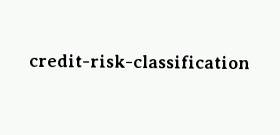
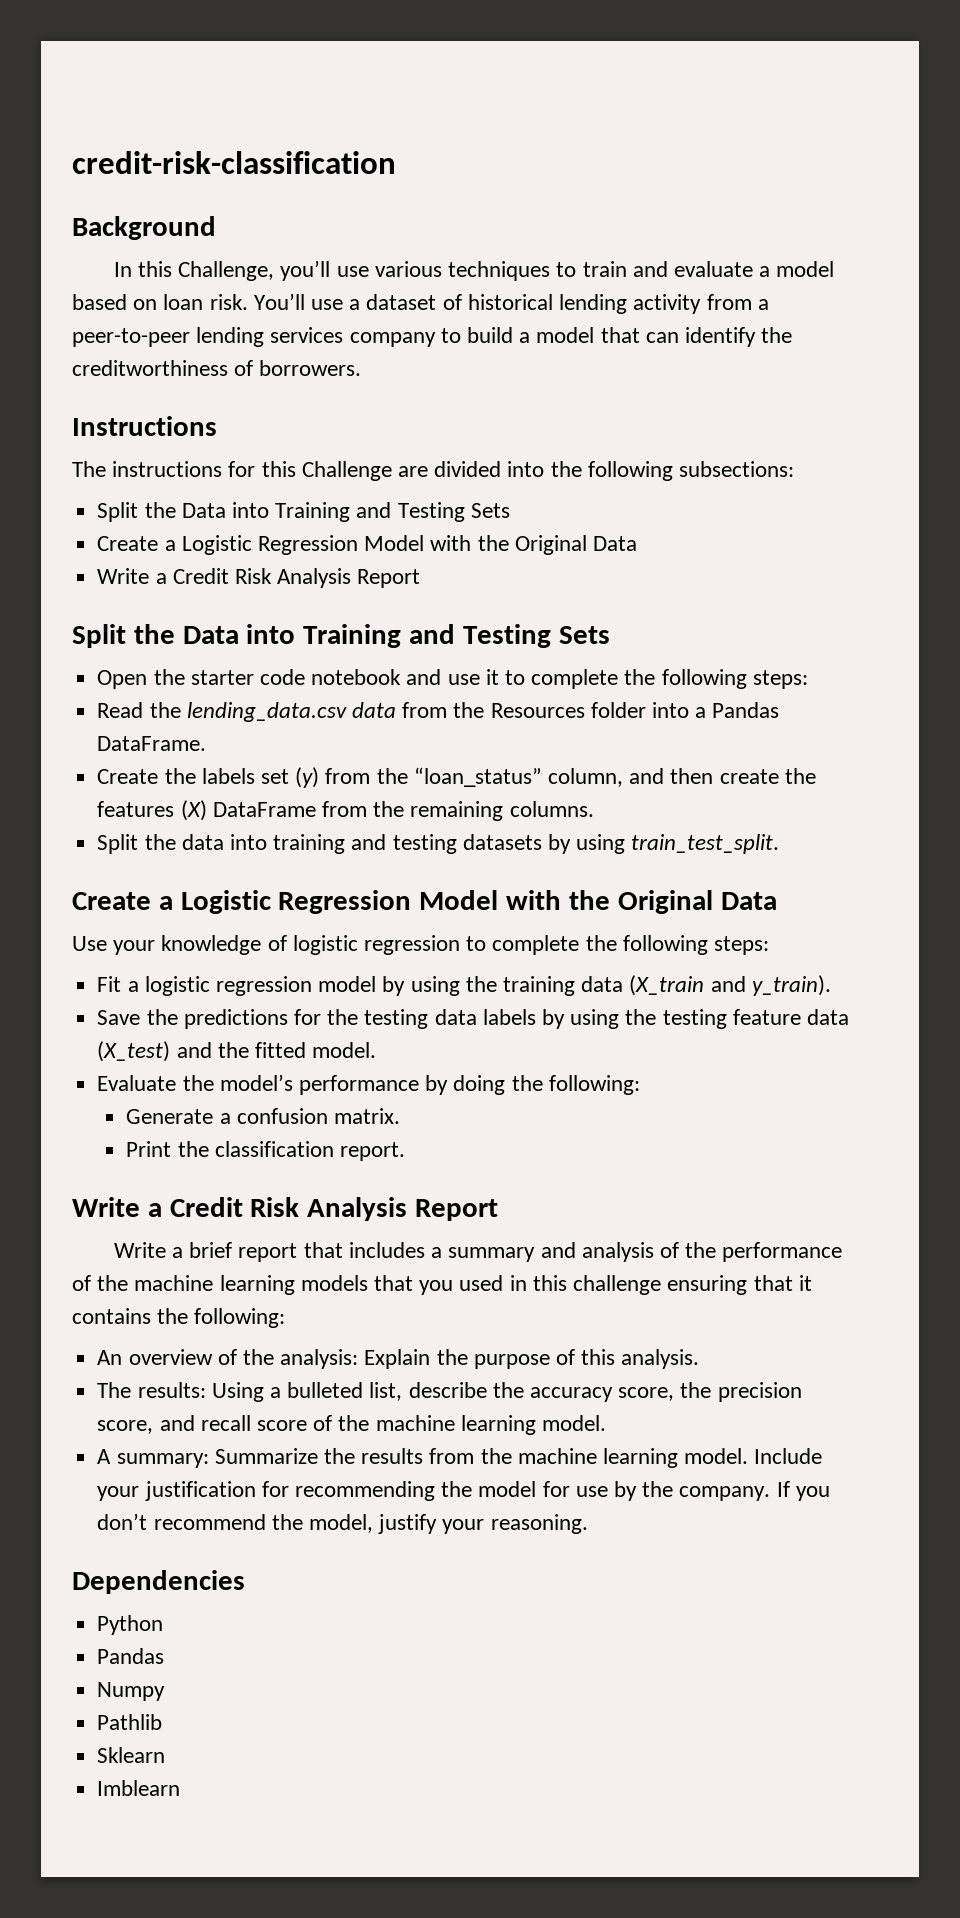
+ Background
+ In this Challenge, you’ll use various techniques to train and evaluate a model based on loan risk. You’ll use a dataset of historical lending activity from a peer-to-peer lending services company to build a model that can identify the creditworthiness of borrowers.
+ Instructions
+ The instructions for this Challenge are divided into the following subsections:
+ Split the Data into Training and Testing Sets
+ Create a Logistic Regression Model with the Original Data
+ Write a Credit Risk Analysis Report
+ Split the Data into Training and Testing Sets
+ Open the starter code notebook and use it to complete the following steps:
+ Read the lending_data.csv data from the Resources folder into a Pandas DataFrame.
+ Create the labels set (y) from the “loan_status” column, and then create the features (X) DataFrame from the remaining columns.
+ Split the data into training and testing datasets by using train_test_split.
+ Create a Logistic Regression Model with the Original Data
+ Use your knowledge of logistic regression to complete the following steps:
+ Fit a logistic regression model by using the training data (X_train and y_train).
+ Save the predictions for the testing data labels by using the testing feature data (X_test) and the fitted model.
+ Evaluate the model’s performance by doing the following:
+ Generate a confusion matrix.
+ Print the classification report.
+ Write a Credit Risk Analysis Report
+ Write a brief report that includes a summary and analysis of the performance of the machine learning models that you used in this challenge ensuring that it contains the following:
+ An overview of the analysis: Explain the purpose of this analysis.
+ The results: Using a bulleted list, describe the accuracy score, the precision score, and recall score of the machine learning model.
+ A summary: Summarize the results from the machine learning model. Include your justification for recommending the model for use by the company. If you don’t recommend the model, justify your reasoning.
+ Dependencies
+ Python
+ Pandas
+ Numpy
+ Pathlib
+ Sklearn
+ Imblearn

